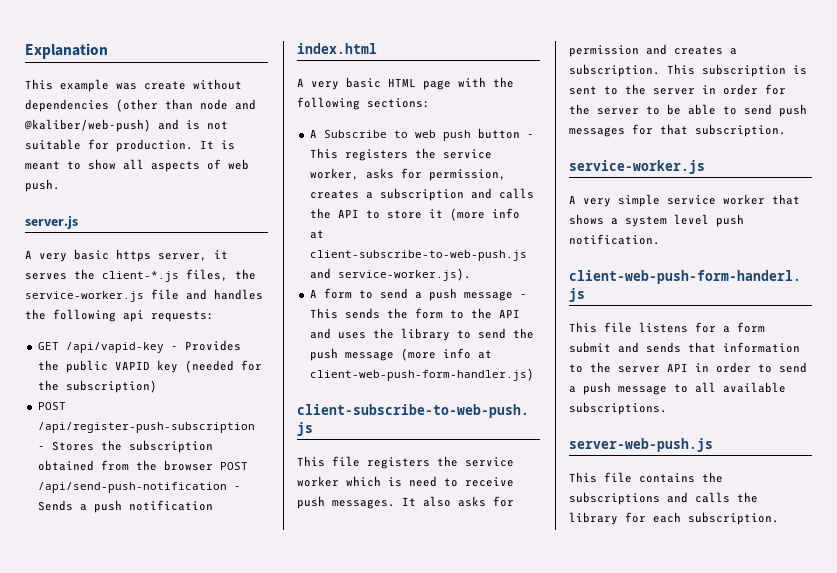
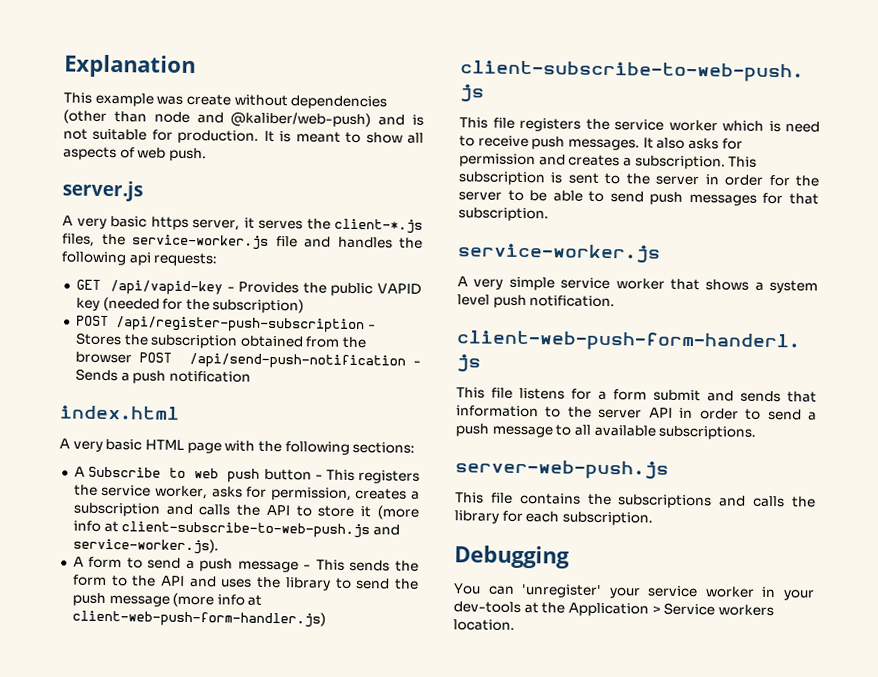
+ Debugging
+ You can 'unregister' your service worker in your dev-tools at the Application > Service workers location.

